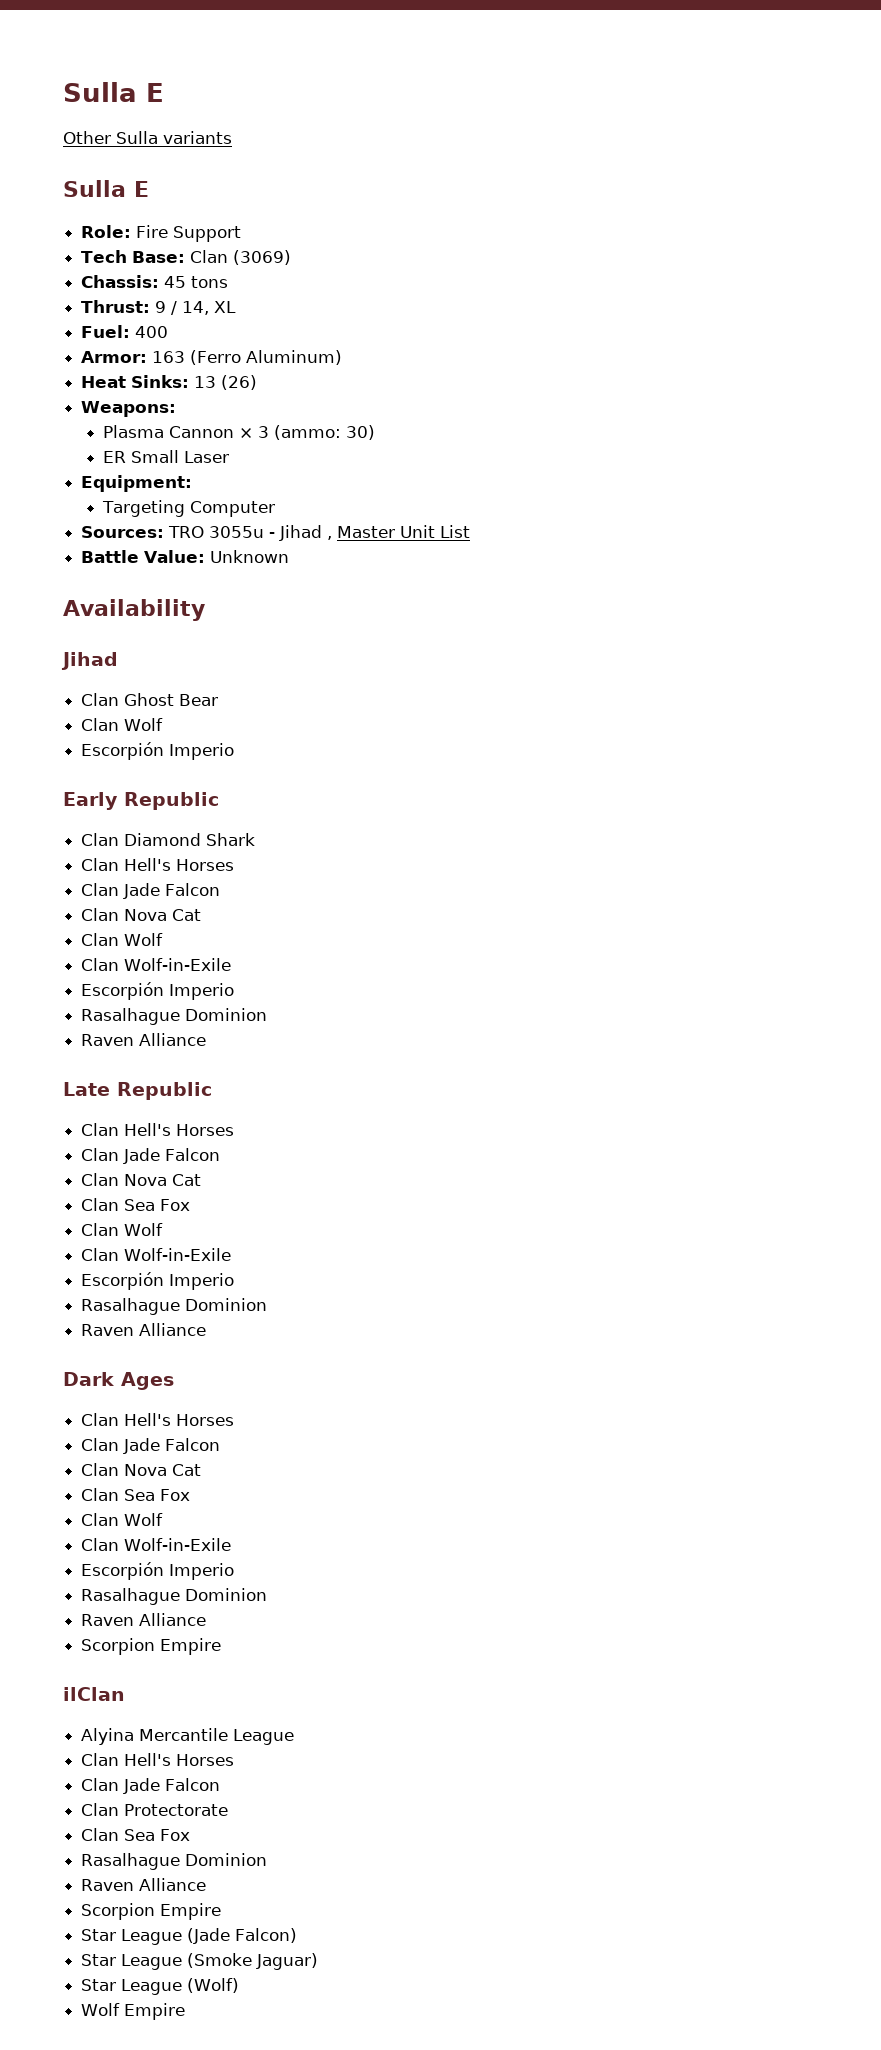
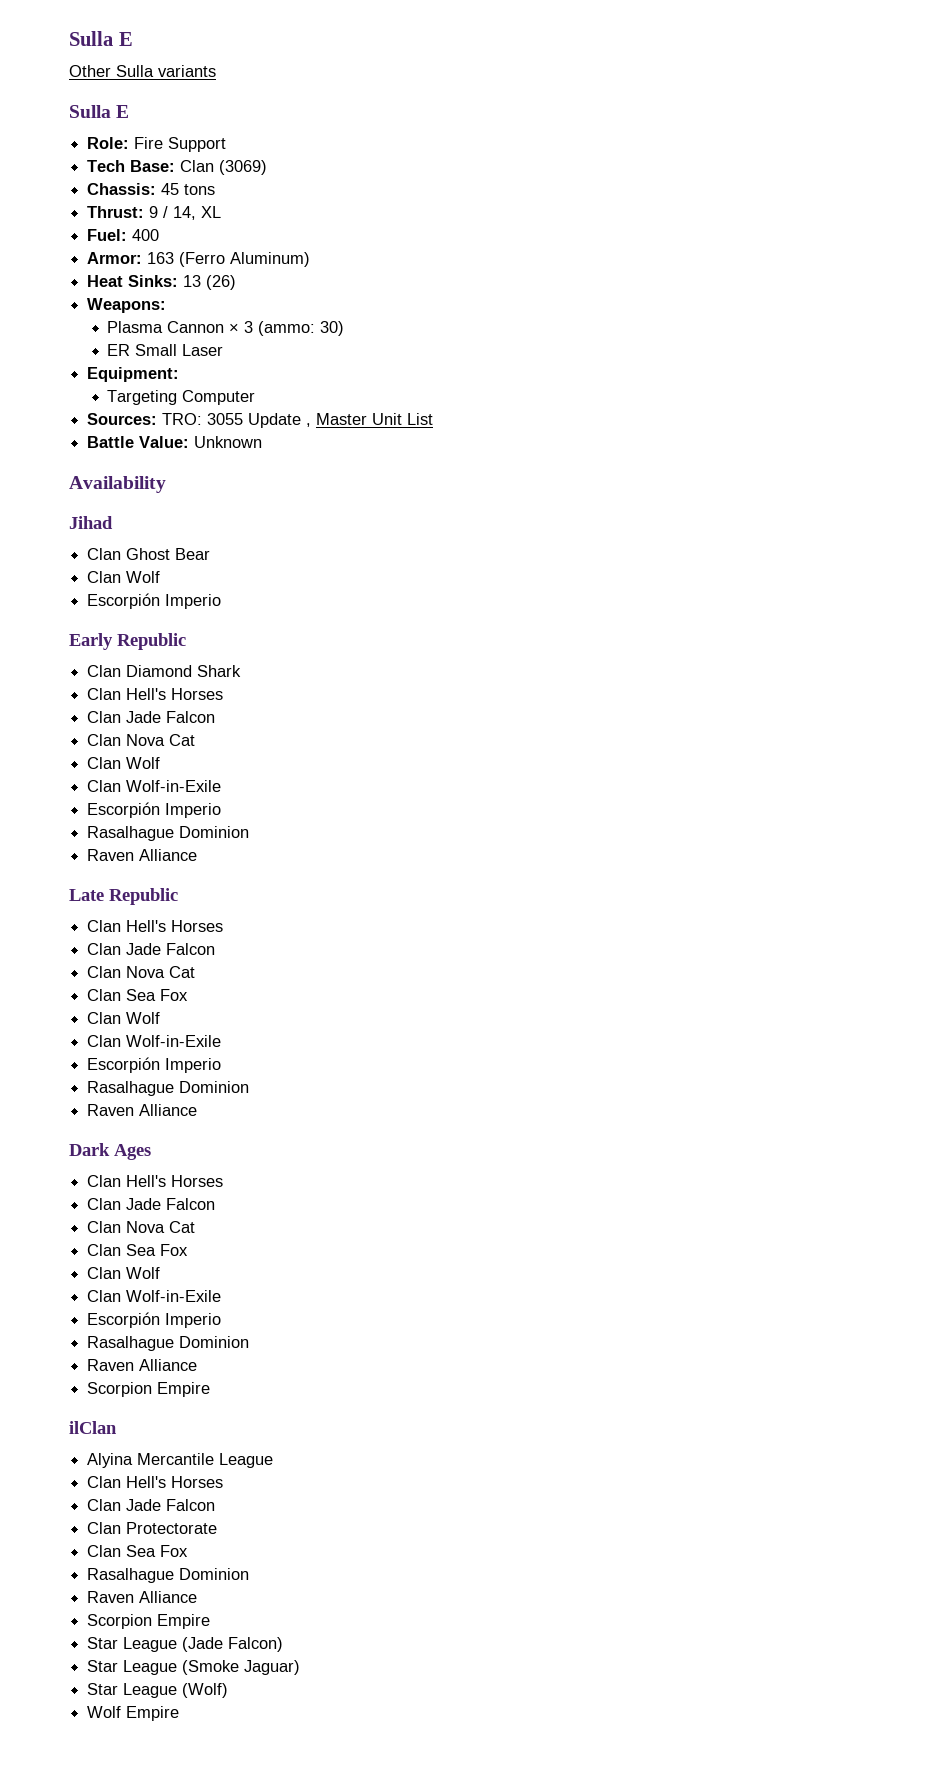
- Sources: TRO 3055u - Jihad , Master Unit List
+ Sources: TRO: 3055 Update , Master Unit List

